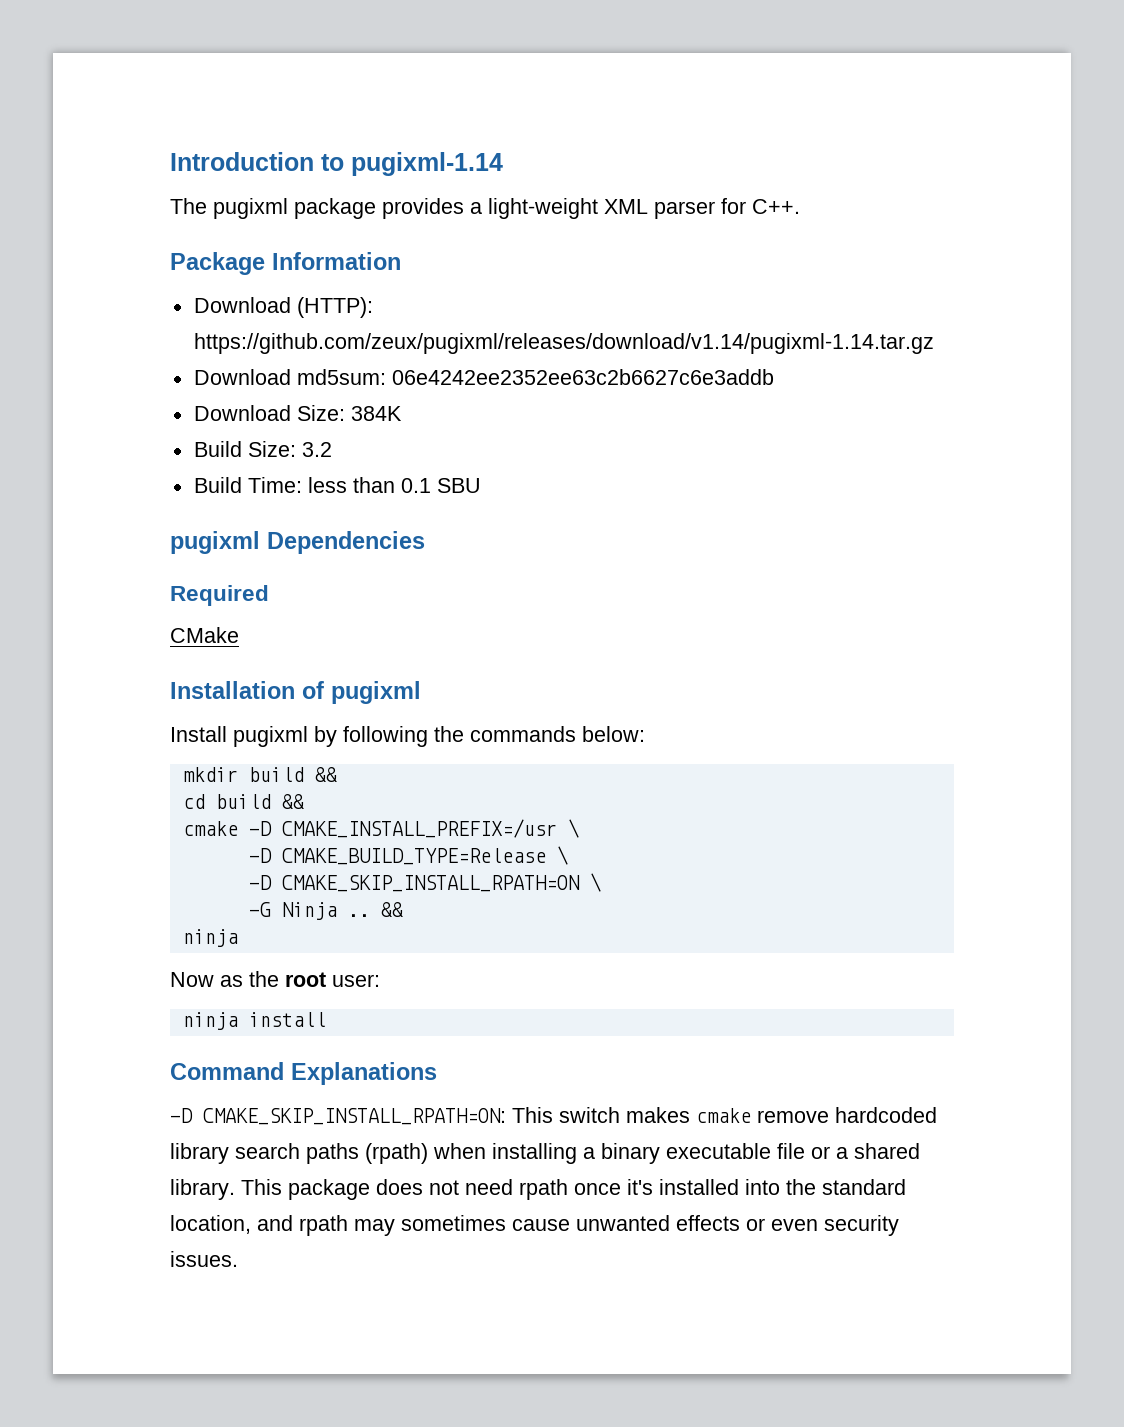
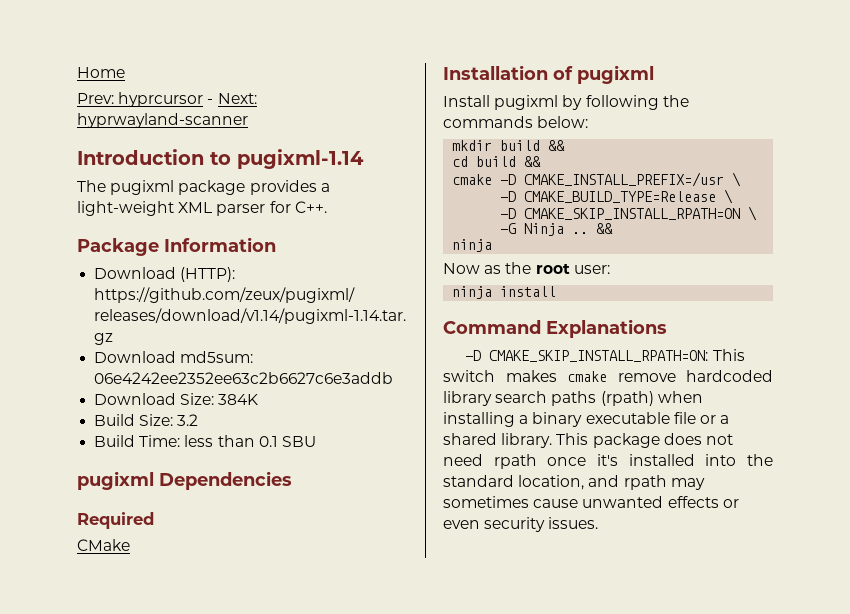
+ Home
+ Prev: hyprcursor - Next: hyprwayland-scanner

